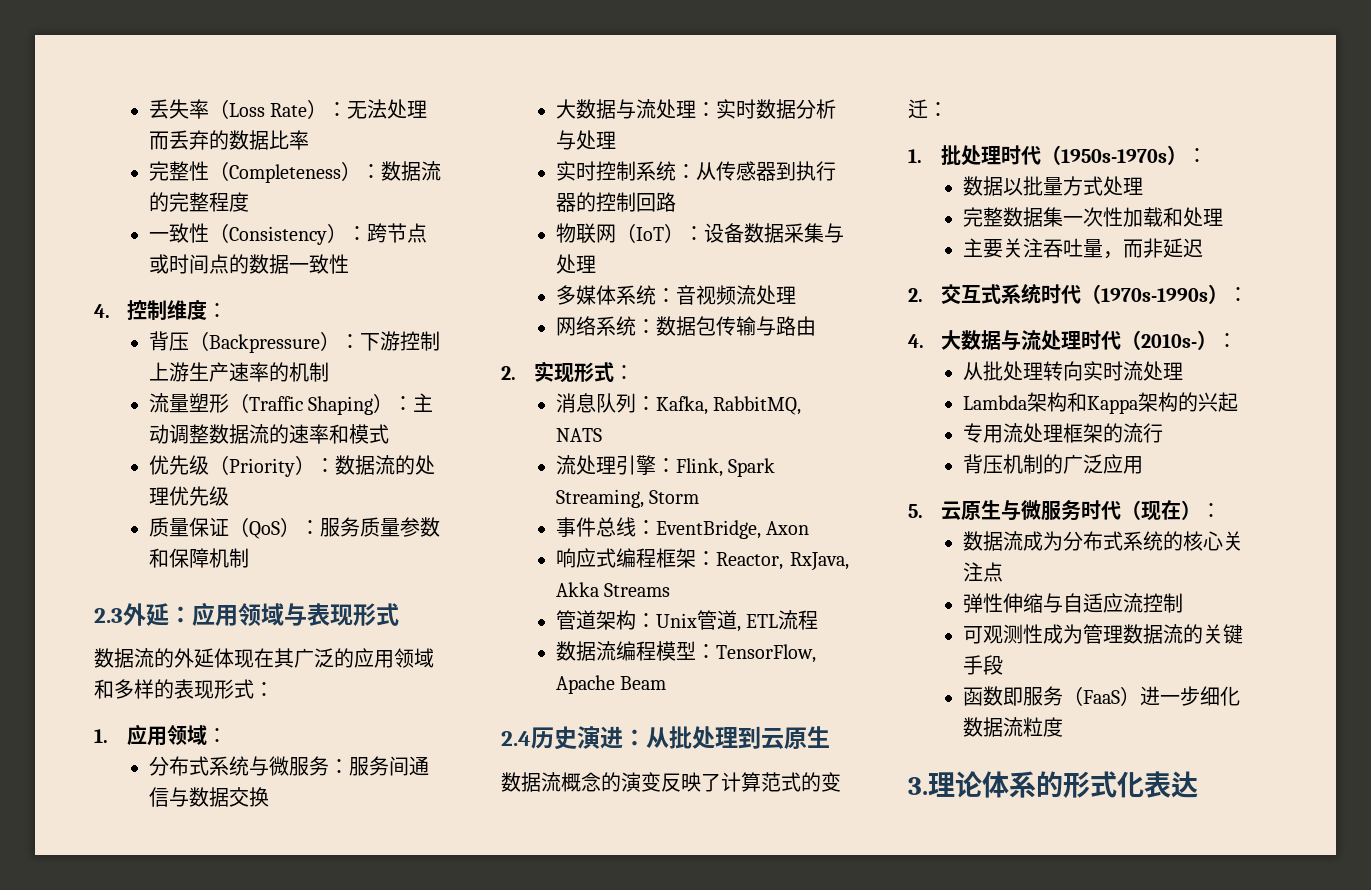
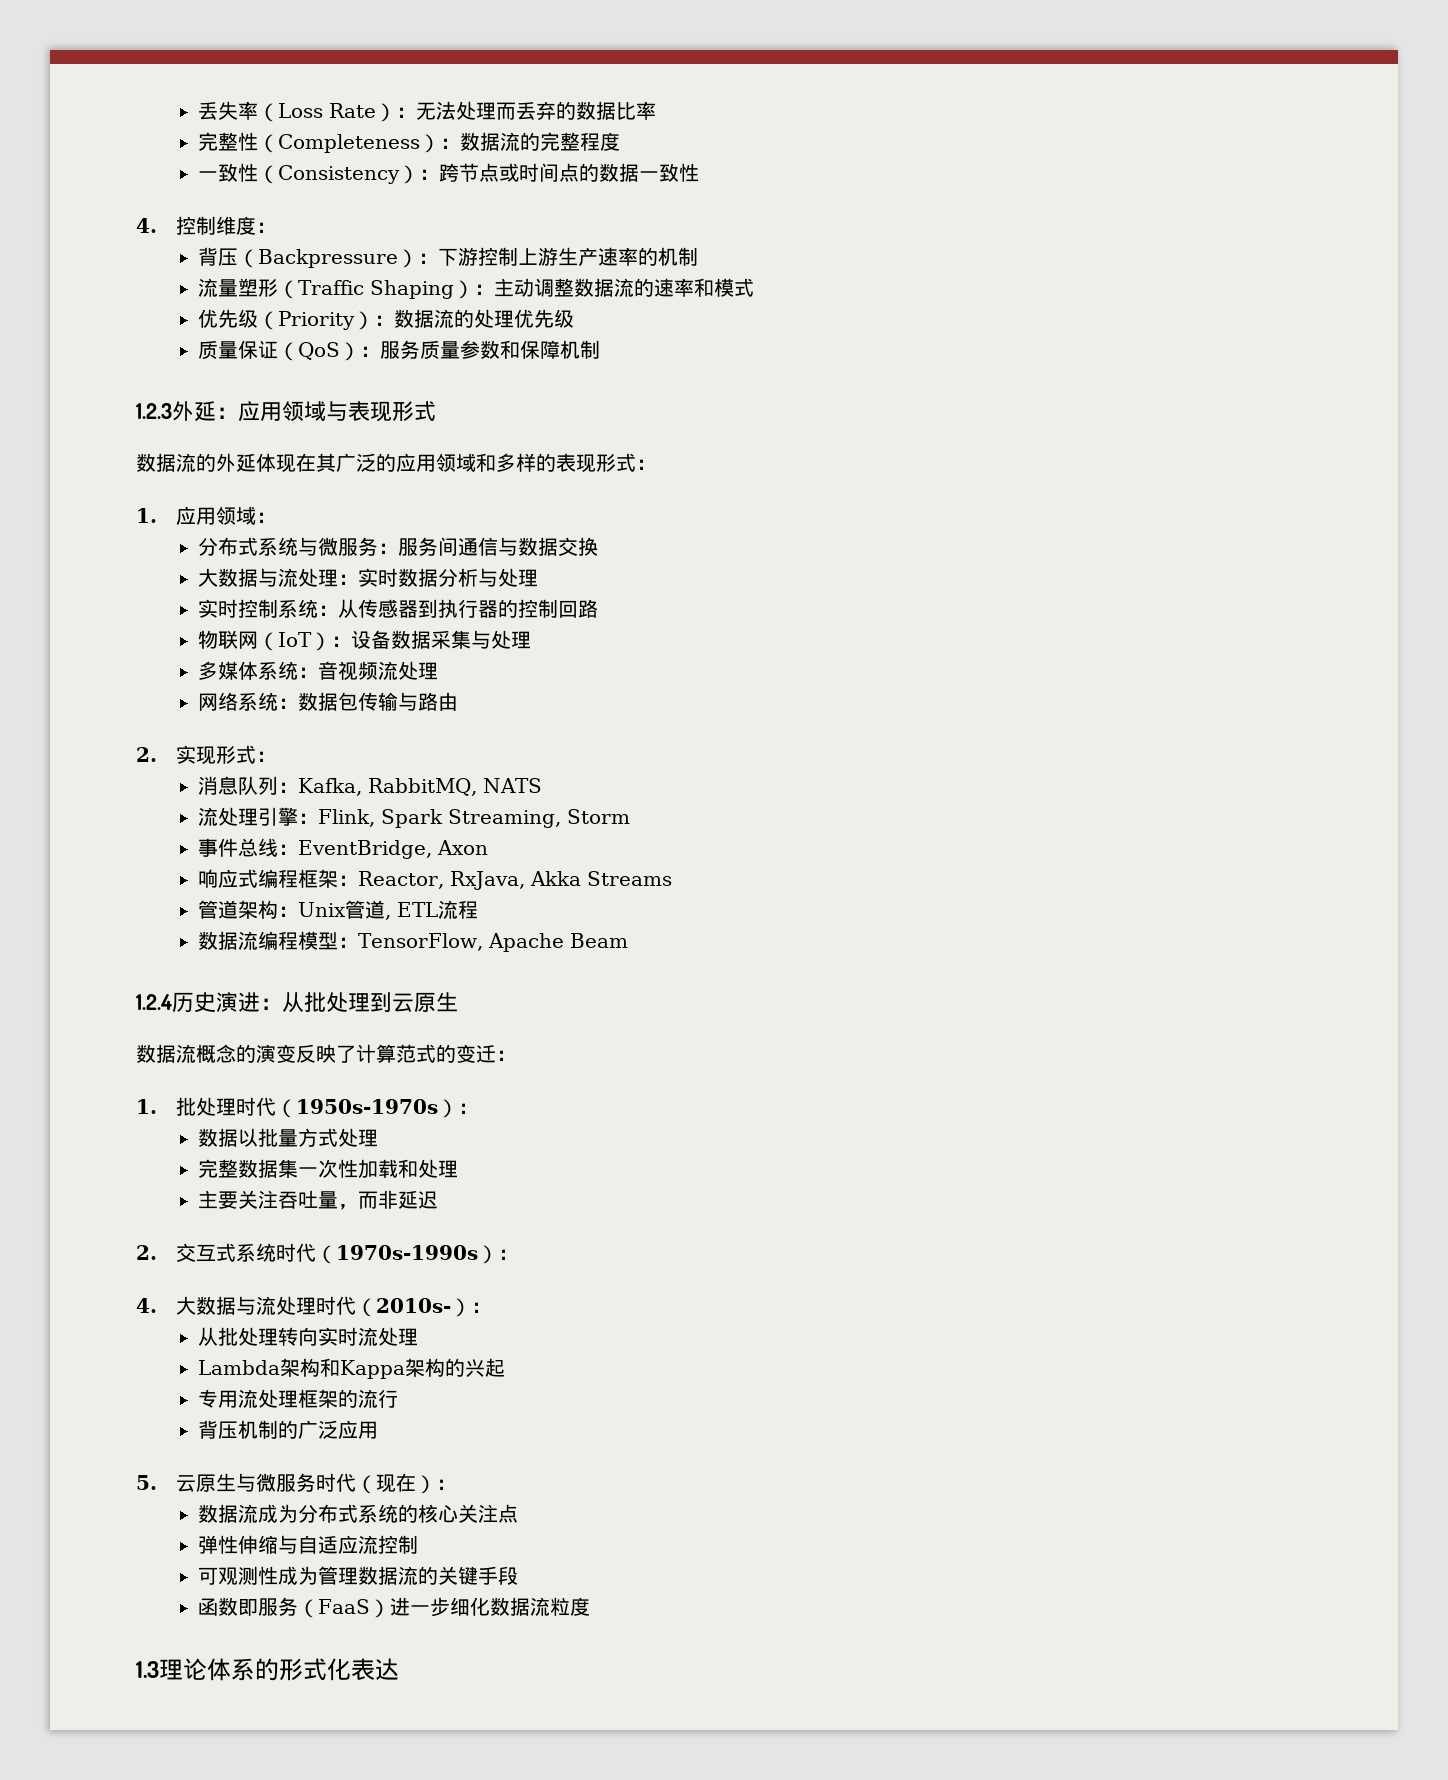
- 2.3外延：应用领域与表现形式
+ 1.2.3外延：应用领域与表现形式
- 2.4历史演进：从批处理到云原生
+ 1.2.4历史演进：从批处理到云原生
- 3.理论体系的形式化表达
+ 1.3理论体系的形式化表达

